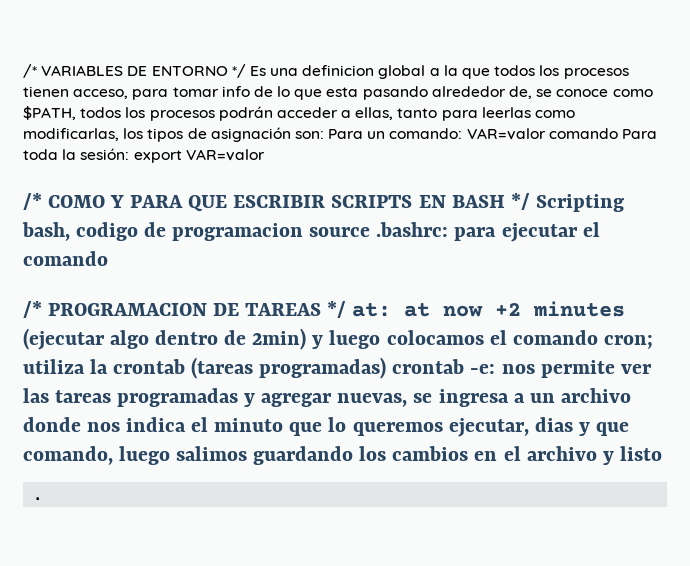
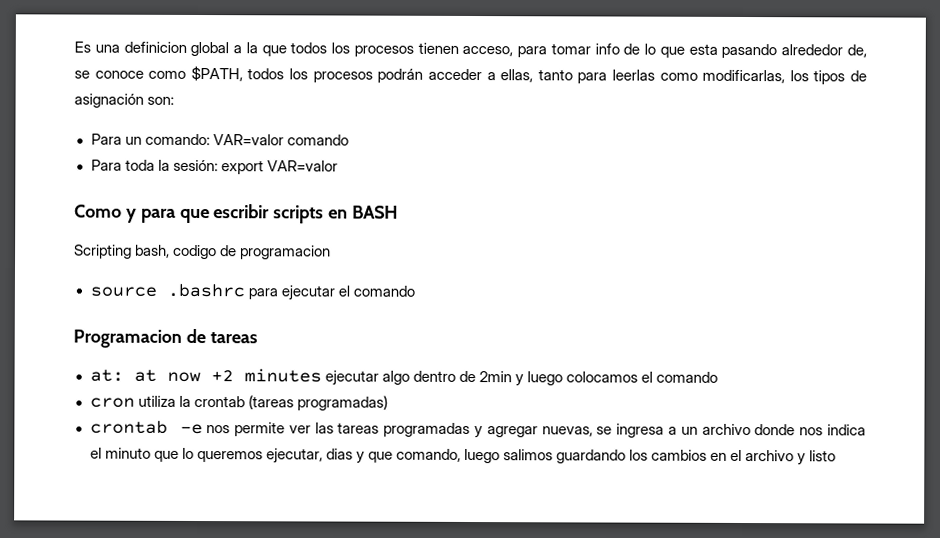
- /* VARIABLES DE ENTORNO */ Es una definicion global a la que todos los procesos tienen acceso, para tomar info de lo que esta pasando alrededor de, se conoce como $PATH, todos los procesos podrán acceder a ellas, tanto para leerlas como modificarlas, los tipos de asignación son: Para un comando: VAR=valor comando Para toda la sesión: export VAR=valor
+ Es una definicion global a la que todos los procesos tienen acceso, para tomar info de lo que esta pasando alrededor de, se conoce como $PATH, todos los procesos podrán acceder a ellas, tanto para leerlas como modificarlas, los tipos de asignación son:
+ Para un comando: VAR=valor comando
+ Para toda la sesión: export VAR=valor
- /* COMO Y PARA QUE ESCRIBIR SCRIPTS EN BASH */ Scripting bash, codigo de programacion source .bashrc: para ejecutar el comando
+ Como y para que escribir scripts en BASH
+ Scripting bash, codigo de programacion
+ source .bashrc para ejecutar el comando
- /* PROGRAMACION DE TAREAS */ at: at now +2 minutes (ejecutar algo dentro de 2min) y luego colocamos el comando cron; utiliza la crontab (tareas programadas) crontab -e: nos permite ver las tareas programadas y agregar nuevas, se ingresa a un archivo donde nos indica el minuto que lo queremos ejecutar, dias y que comando, luego salimos guardando los cambios en el archivo y listo
+ Programacion de tareas
+ at: at now +2 minutes ejecutar algo dentro de 2min y luego colocamos el comando
+ cron utiliza la crontab (tareas programadas)
+ crontab -e nos permite ver las tareas programadas y agregar nuevas, se ingresa a un archivo donde nos indica el minuto que lo queremos ejecutar, dias y que comando, luego salimos guardando los cambios en el archivo y listo
- .

